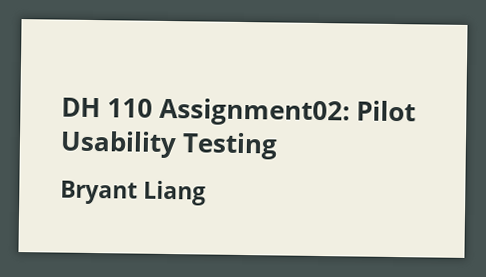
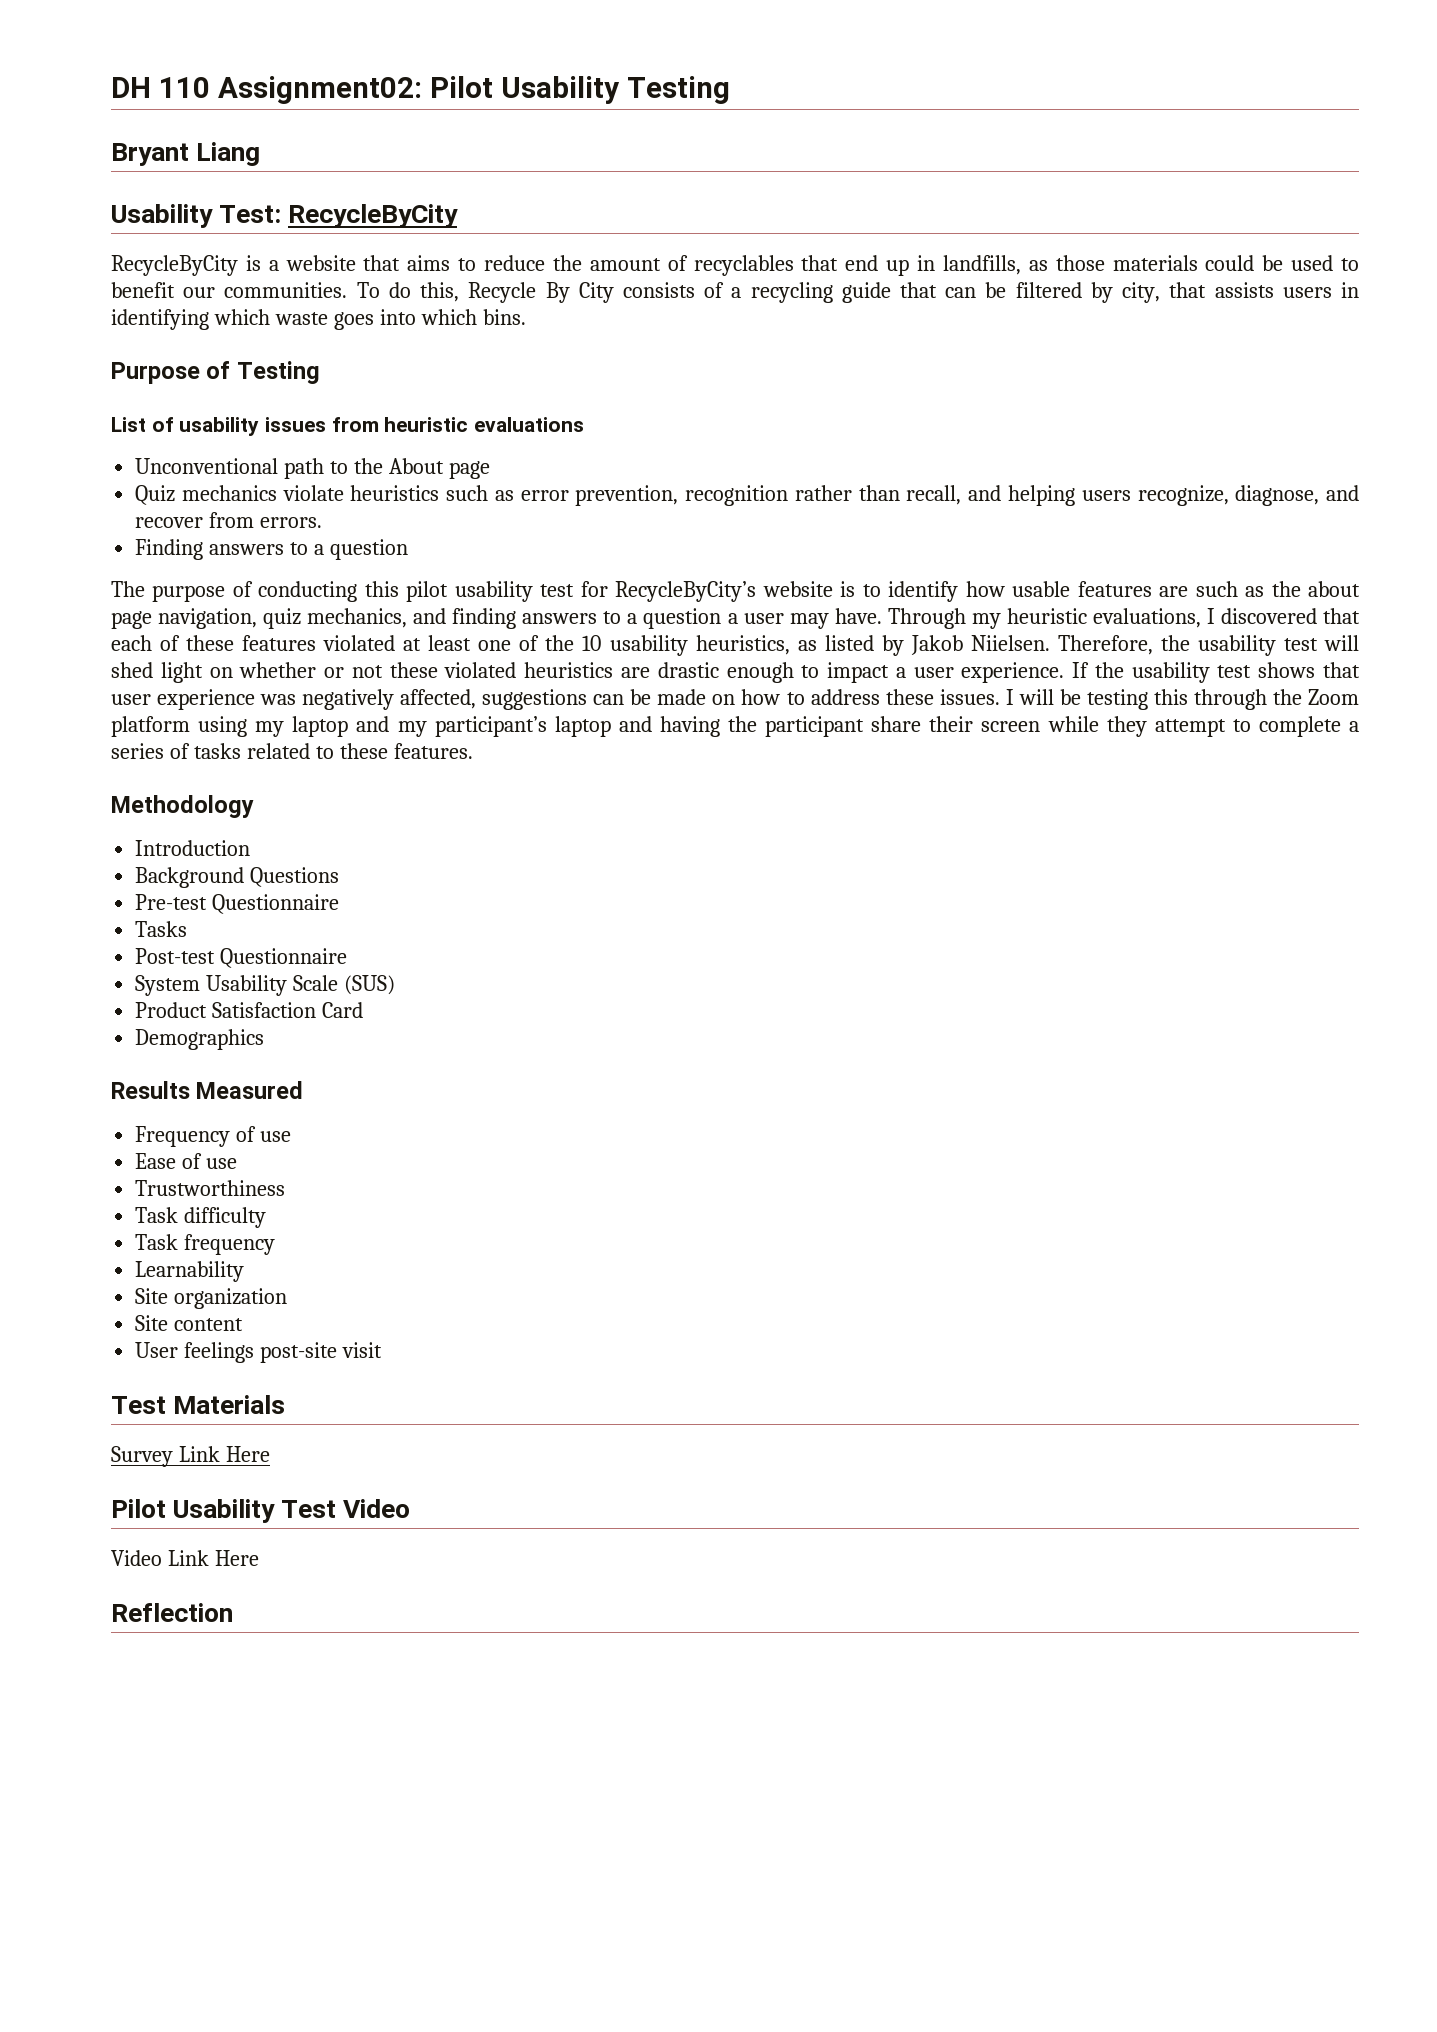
+ Usability Test: RecycleByCity
+ RecycleByCity is a website that aims to reduce the amount of recyclables that end up in landfills, as those materials could be used to benefit our communities. To do this, Recycle By City consists of a recycling guide that can be filtered by city, that assists users in identifying which waste goes into which bins.
+ Purpose of Testing
+ List of usability issues from heuristic evaluations
+ Unconventional path to the About page
+ Quiz mechanics violate heuristics such as error prevention, recognition rather than recall, and helping users recognize, diagnose, and recover from errors.
+ Finding answers to a question
+ The purpose of conducting this pilot usability test for RecycleByCity’s website is to identify how usable features are such as the about page navigation, quiz mechanics, and finding answers to a question a user may have. Through my heuristic evaluations, I discovered that each of these features violated at least one of the 10 usability heuristics, as listed by Jakob Niielsen. Therefore, the usability test will shed light on whether or not these violated heuristics are drastic enough to impact a user experience. If the usability test shows that user experience was negatively affected, suggestions can be made on how to address these issues. I will be testing this through the Zoom platform using my laptop and my participant’s laptop and having the participant share their screen while they attempt to complete a series of tasks related to these features.
+ Methodology
+ Introduction
+ Background Questions
+ Pre-test Questionnaire
+ Tasks
+ Post-test Questionnaire
+ System Usability Scale (SUS)
+ Product Satisfaction Card
+ Demographics
+ Results Measured
+ Frequency of use
+ Ease of use
+ Trustworthiness
+ Task difficulty
+ Task frequency
+ Learnability
+ Site organization
+ Site content
+ User feelings post-site visit
+ Test Materials
+ Survey Link Here
+ Pilot Usability Test Video
+ Video Link Here
+ Reflection

